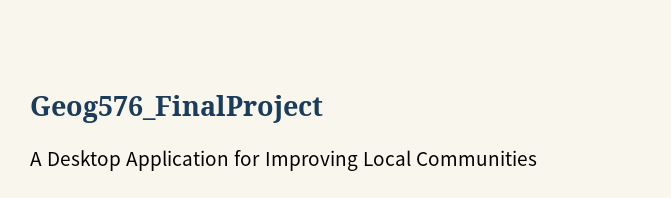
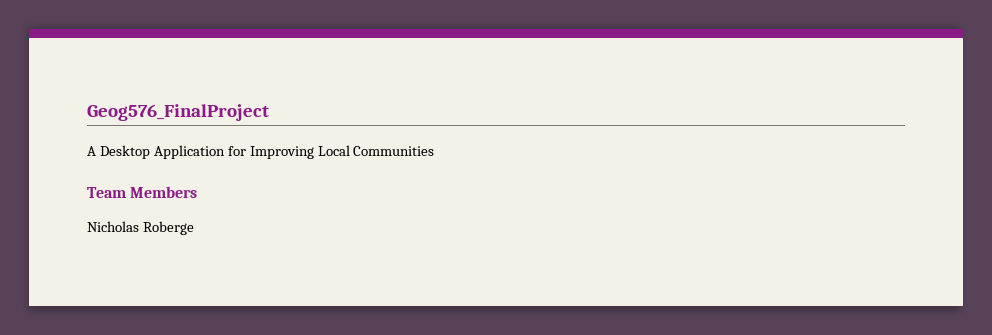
+ Team Members
+ Nicholas Roberge

